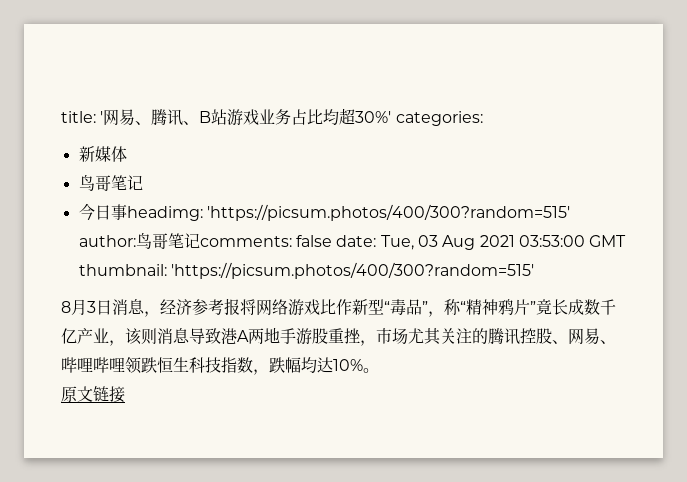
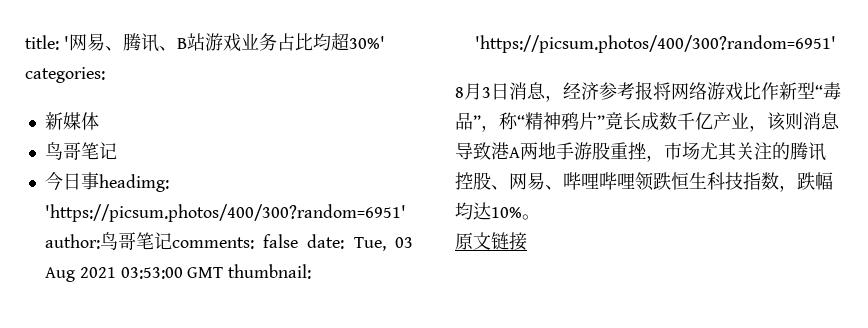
- 今日事headimg: 'https://picsum.photos/400/300?random=515' author:鸟哥笔记comments: false date: Tue, 03 Aug 2021 03:53:00 GMT thumbnail: 'https://picsum.photos/400/300?random=515'
+ 今日事headimg: 'https://picsum.photos/400/300?random=6951' author:鸟哥笔记comments: false date: Tue, 03 Aug 2021 03:53:00 GMT thumbnail: 'https://picsum.photos/400/300?random=6951'

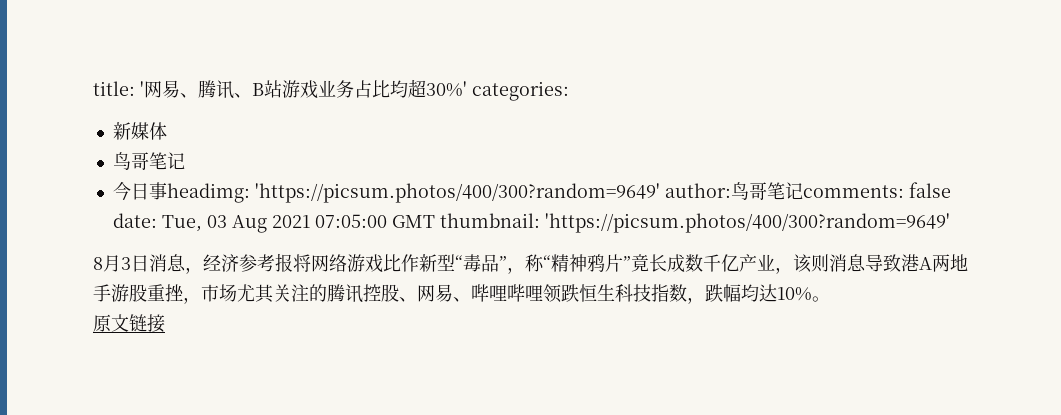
- 今日事headimg: 'https://picsum.photos/400/300?random=6951' author:鸟哥笔记comments: false date: Tue, 03 Aug 2021 03:53:00 GMT thumbnail: 'https://picsum.photos/400/300?random=6951'
+ 今日事headimg: 'https://picsum.photos/400/300?random=9649' author:鸟哥笔记comments: false date: Tue, 03 Aug 2021 07:05:00 GMT thumbnail: 'https://picsum.photos/400/300?random=9649'

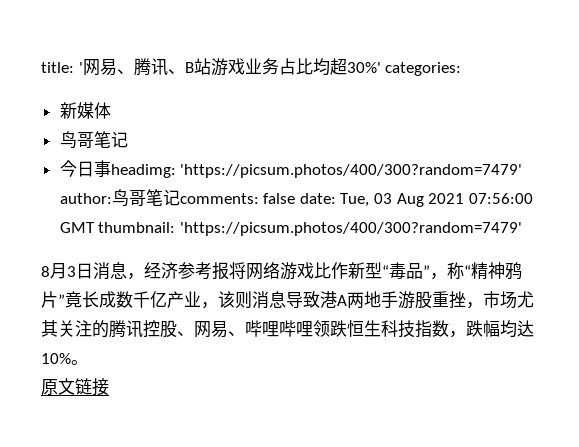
- 今日事headimg: 'https://picsum.photos/400/300?random=9649' author:鸟哥笔记comments: false date: Tue, 03 Aug 2021 07:05:00 GMT thumbnail: 'https://picsum.photos/400/300?random=9649'
+ 今日事headimg: 'https://picsum.photos/400/300?random=7479' author:鸟哥笔记comments: false date: Tue, 03 Aug 2021 07:56:00 GMT thumbnail: 'https://picsum.photos/400/300?random=7479'

